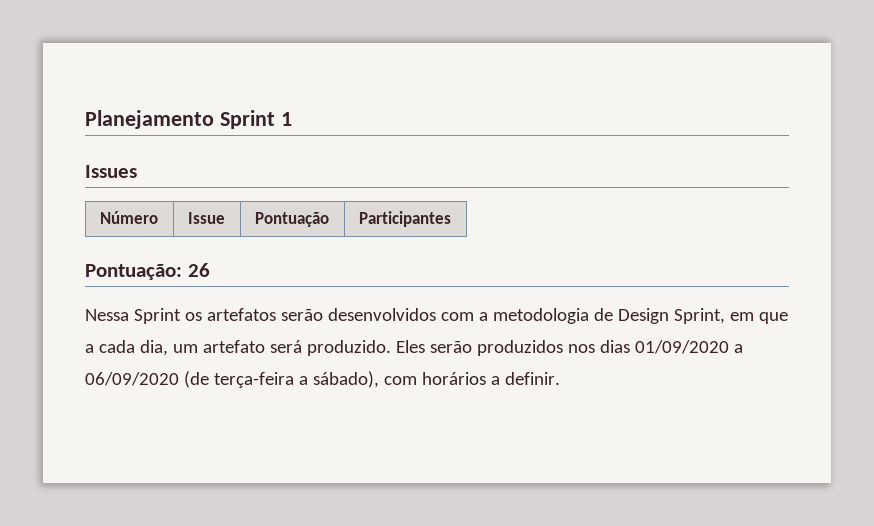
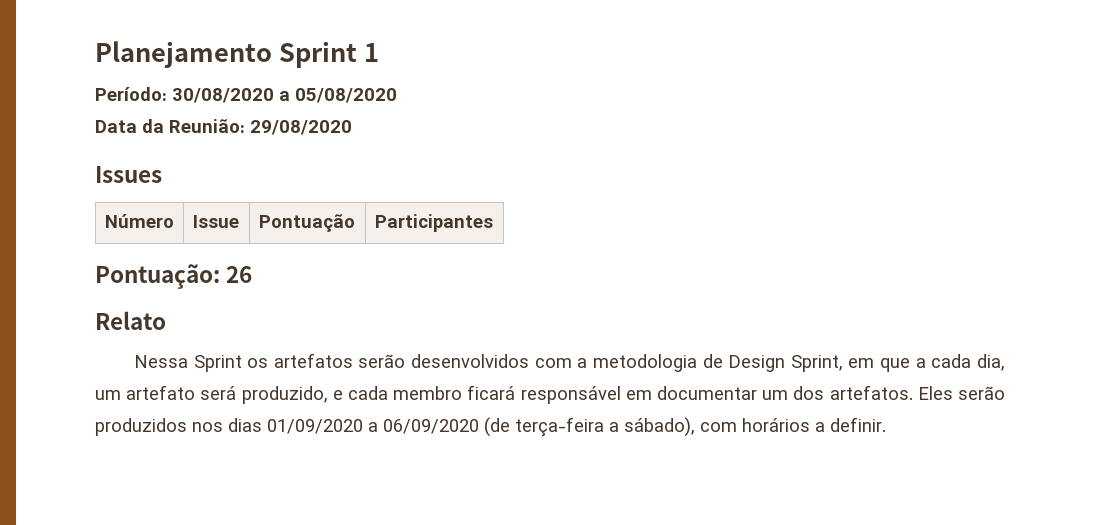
+ Período: 30/08/2020 a 05/08/2020
+ Data da Reunião: 29/08/2020
+ Relato
- Nessa Sprint os artefatos serão desenvolvidos com a metodologia de Design Sprint, em que a cada dia, um artefato será produzido.
+ Nessa Sprint os artefatos serão desenvolvidos com a metodologia de Design Sprint, em que a cada dia, um artefato será produzido, e cada membro ficará responsável em documentar um dos artefatos.

